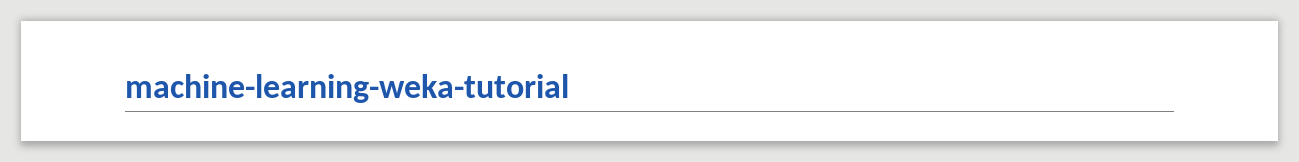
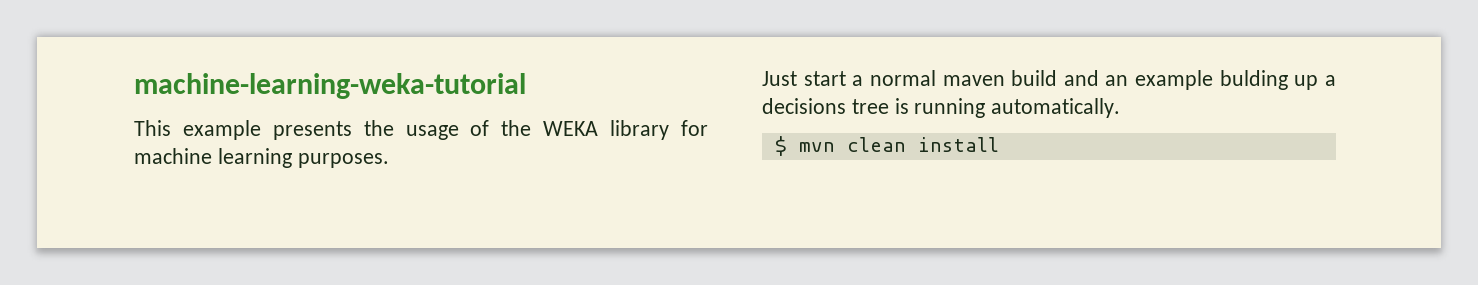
+ This example presents the usage of the WEKA library for machine learning purposes.
+ Just start a normal maven build and an example bulding up a decisions tree is running automatically.
+ $ mvn clean install

